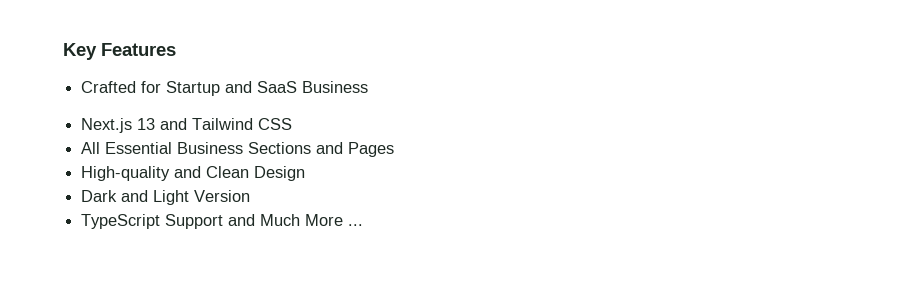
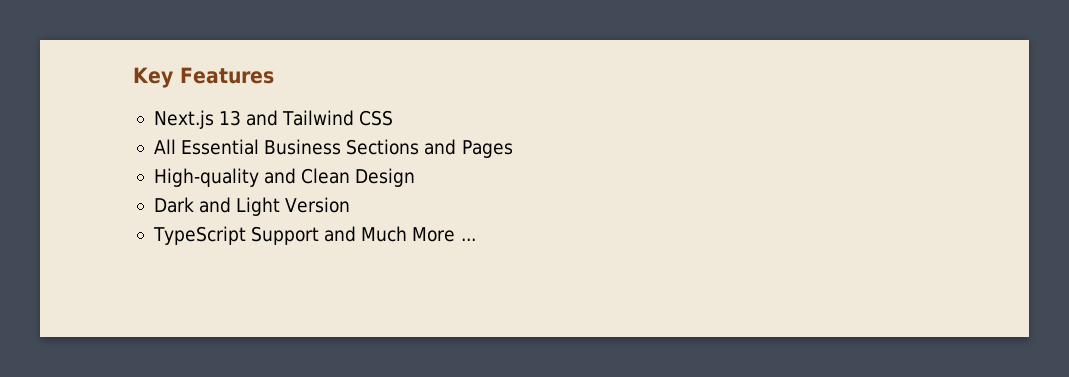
- Crafted for Startup and SaaS Business

